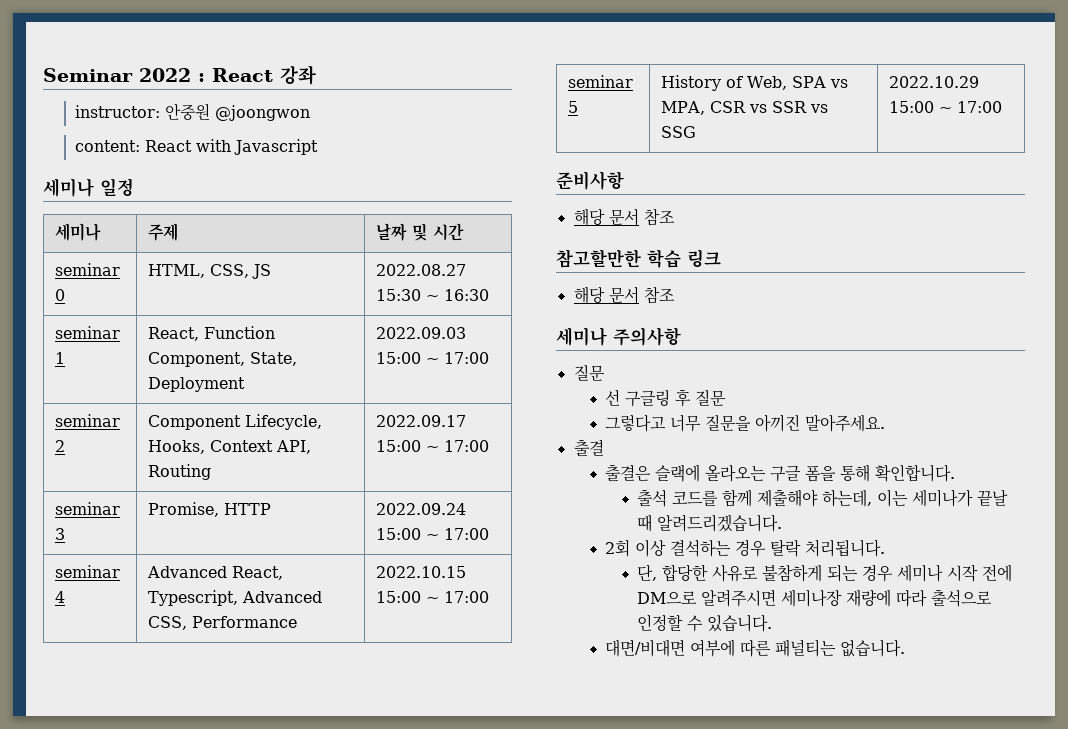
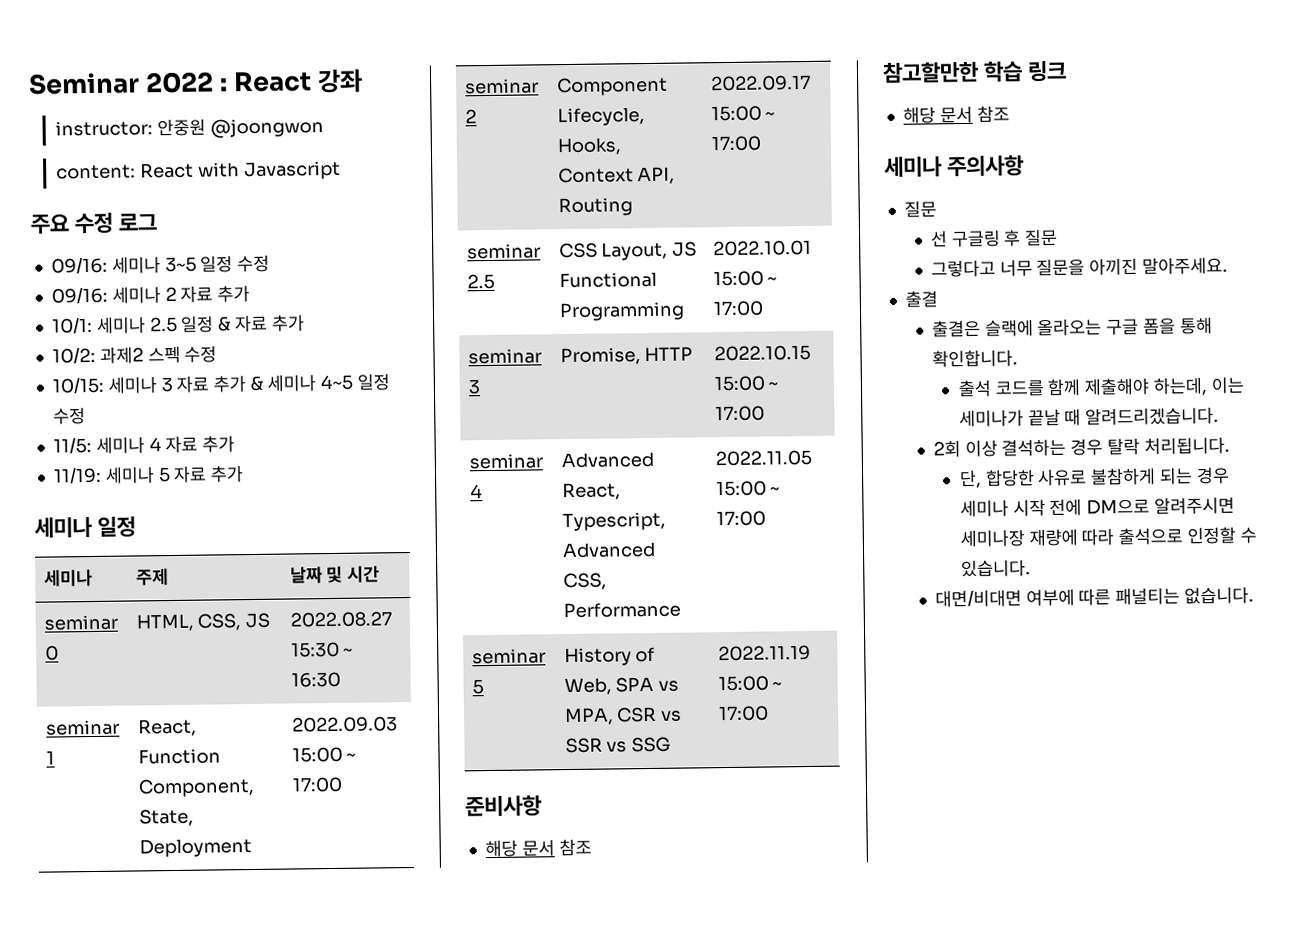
+ 주요 수정 로그
+ 09/16: 세미나 3~5 일정 수정
+ 09/16: 세미나 2 자료 추가
+ 10/1: 세미나 2.5 일정 & 자료 추가
+ 10/2: 과제2 스펙 수정
+ 10/15: 세미나 3 자료 추가 & 세미나 4~5 일정 수정
+ 11/5: 세미나 4 자료 추가
+ 11/19: 세미나 5 자료 추가
+ seminar 2.5 | CSS Layout, JS Functional Programming | 2022.10.01 15:00 ~ 17:00
- seminar 3 | Promise, HTTP | 2022.09.24 15:00 ~ 17:00
+ seminar 3 | Promise, HTTP | 2022.10.15 15:00 ~ 17:00
- seminar 4 | Advanced React, Typescript, Advanced CSS, Performance | 2022.10.15 15:00 ~ 17:00
+ seminar 4 | Advanced React, Typescript, Advanced CSS, Performance | 2022.11.05 15:00 ~ 17:00
- seminar 5 | History of Web, SPA vs MPA, CSR vs SSR vs SSG | 2022.10.29 15:00 ~ 17:00
+ seminar 5 | History of Web, SPA vs MPA, CSR vs SSR vs SSG | 2022.11.19 15:00 ~ 17:00

